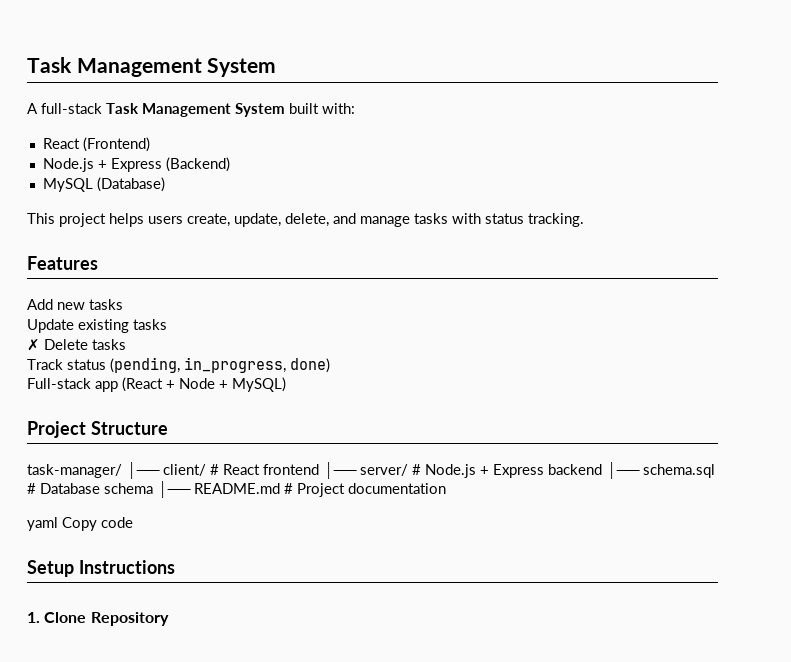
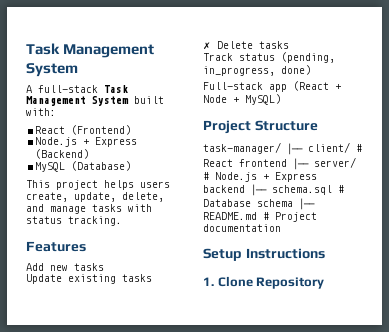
- yaml Copy code

